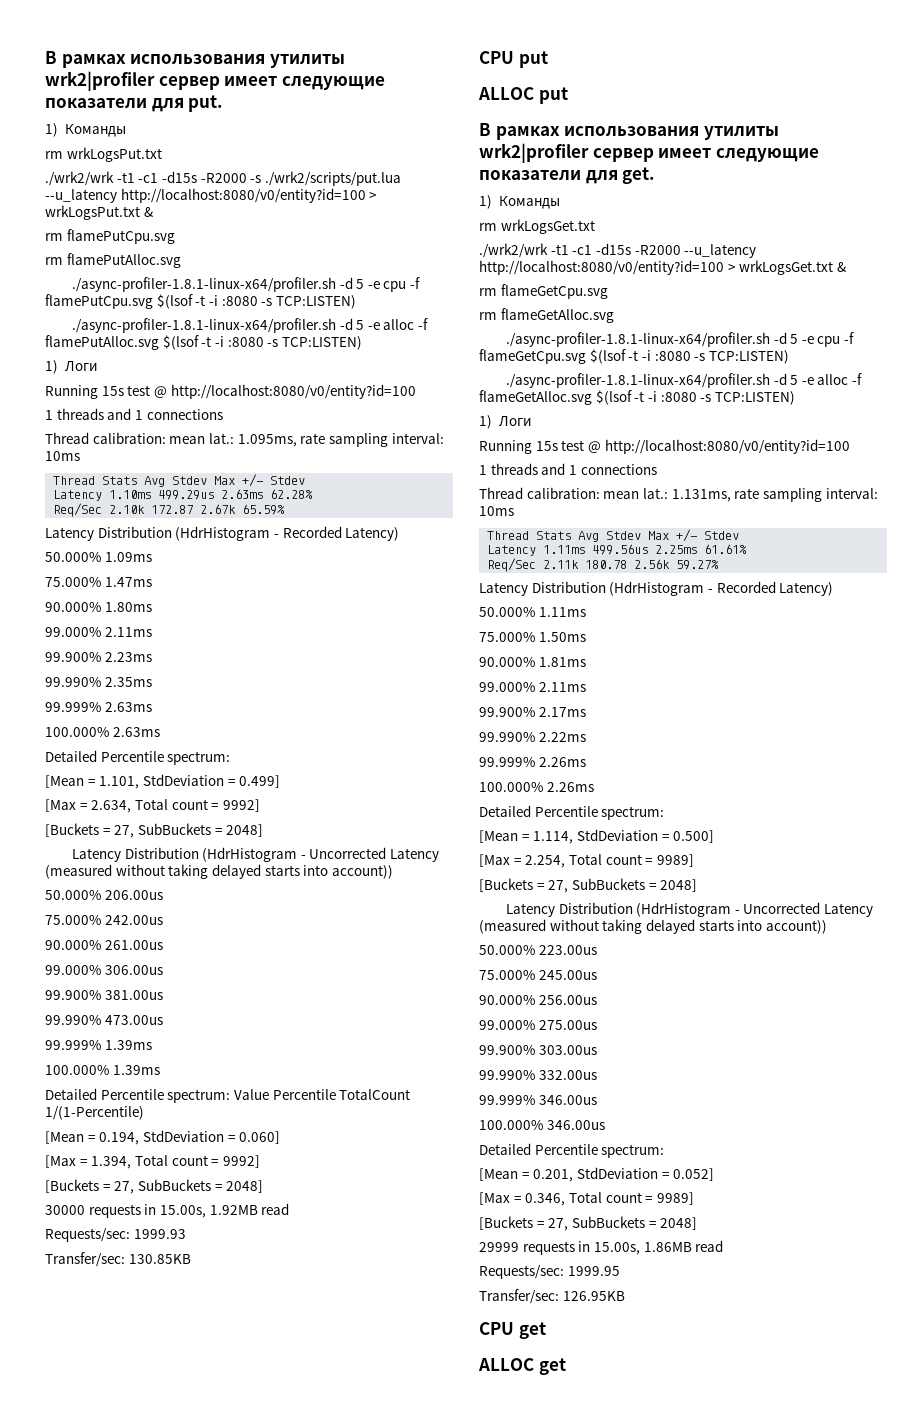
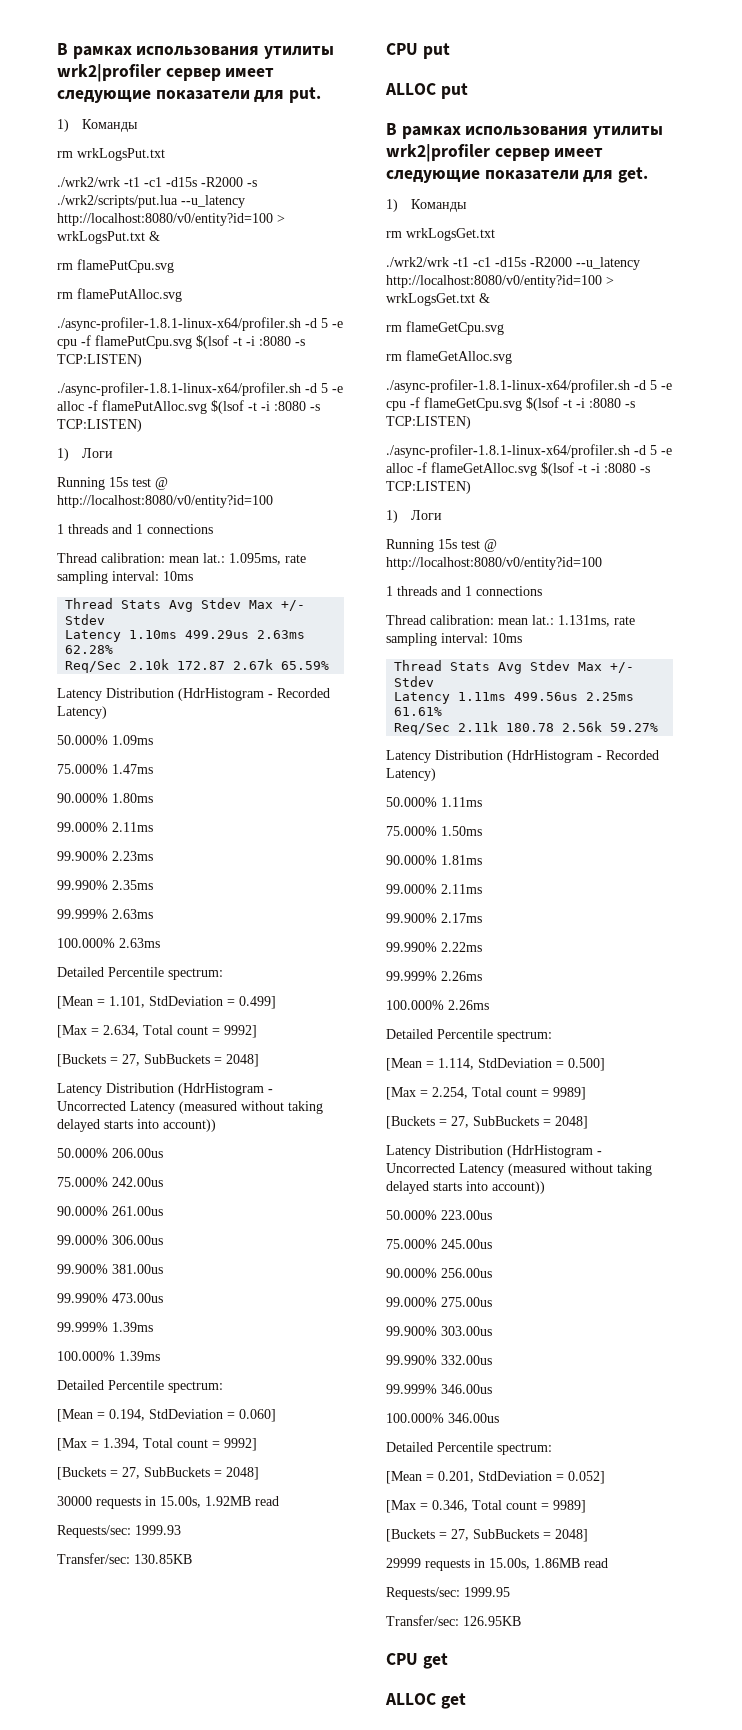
  100.000% 1.39ms
- Detailed Percentile spectrum: Value Percentile TotalCount 1/(1-Percentile)
+ Detailed Percentile spectrum:

